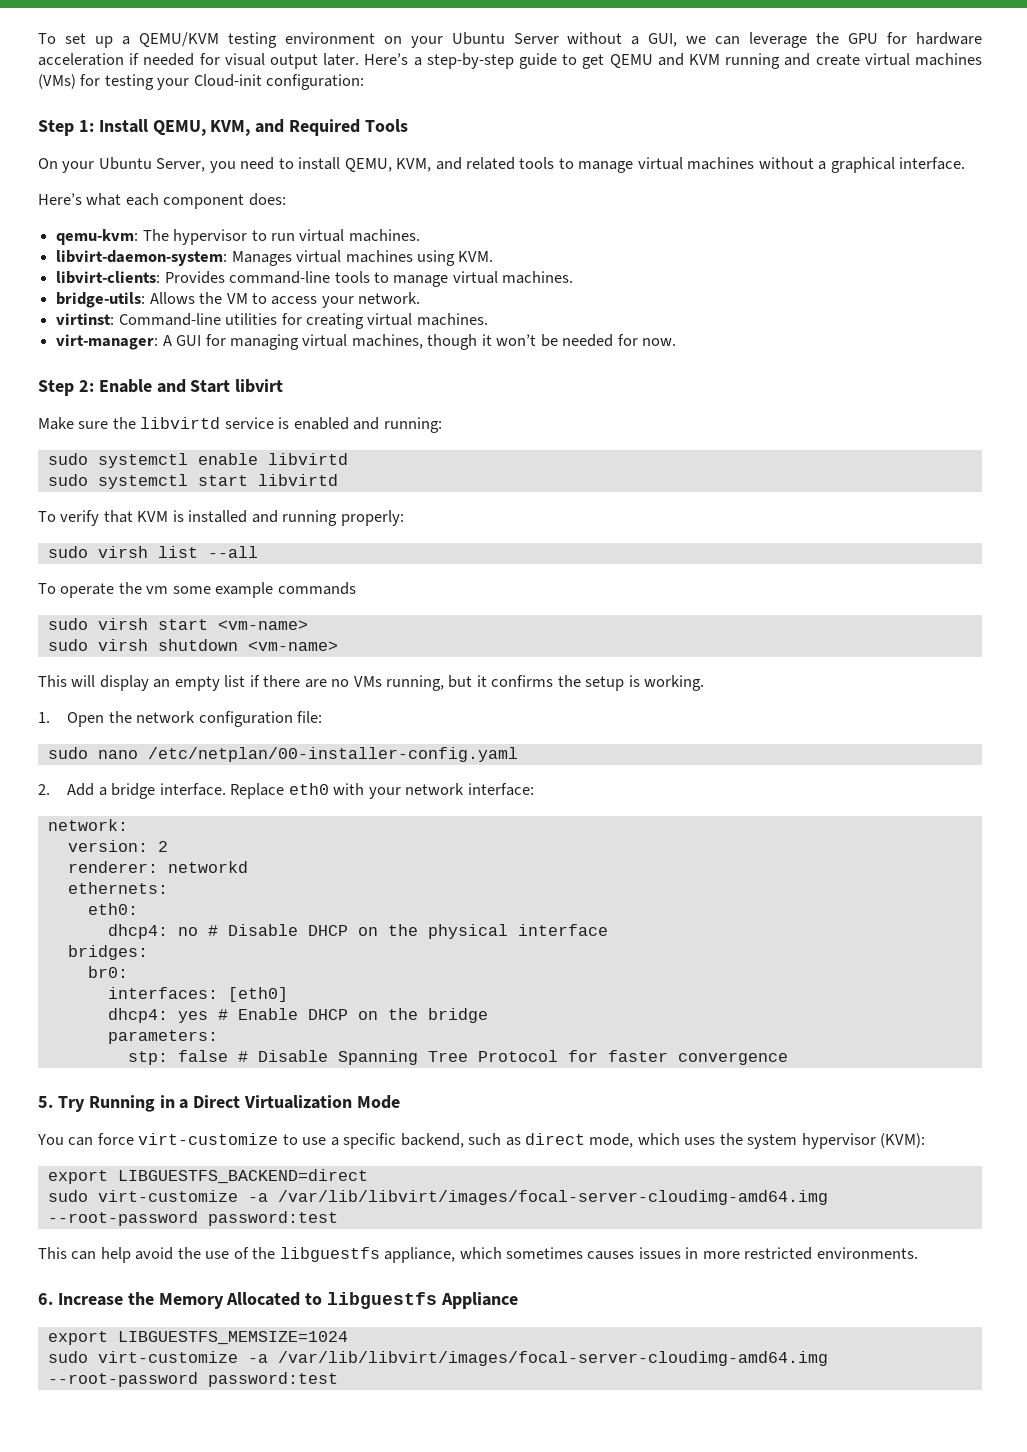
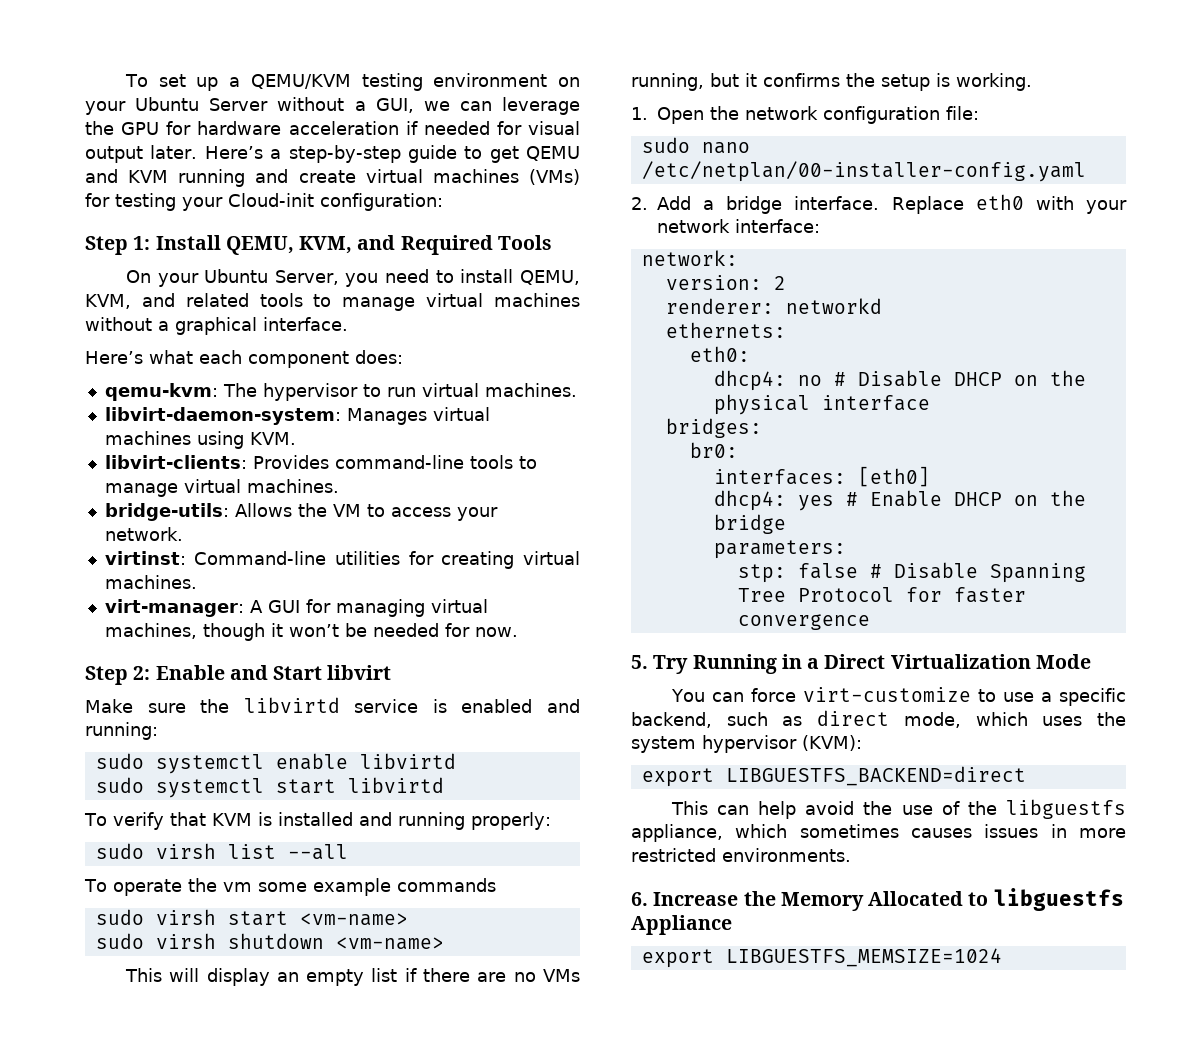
  export LIBGUESTFS_BACKEND=direct
- sudo virt-customize -a /var/lib/libvirt/images/focal-server-cloudimg-amd64.img --root-password password:test
  export LIBGUESTFS_MEMSIZE=1024
- sudo virt-customize -a /var/lib/libvirt/images/focal-server-cloudimg-amd64.img --root-password password:test

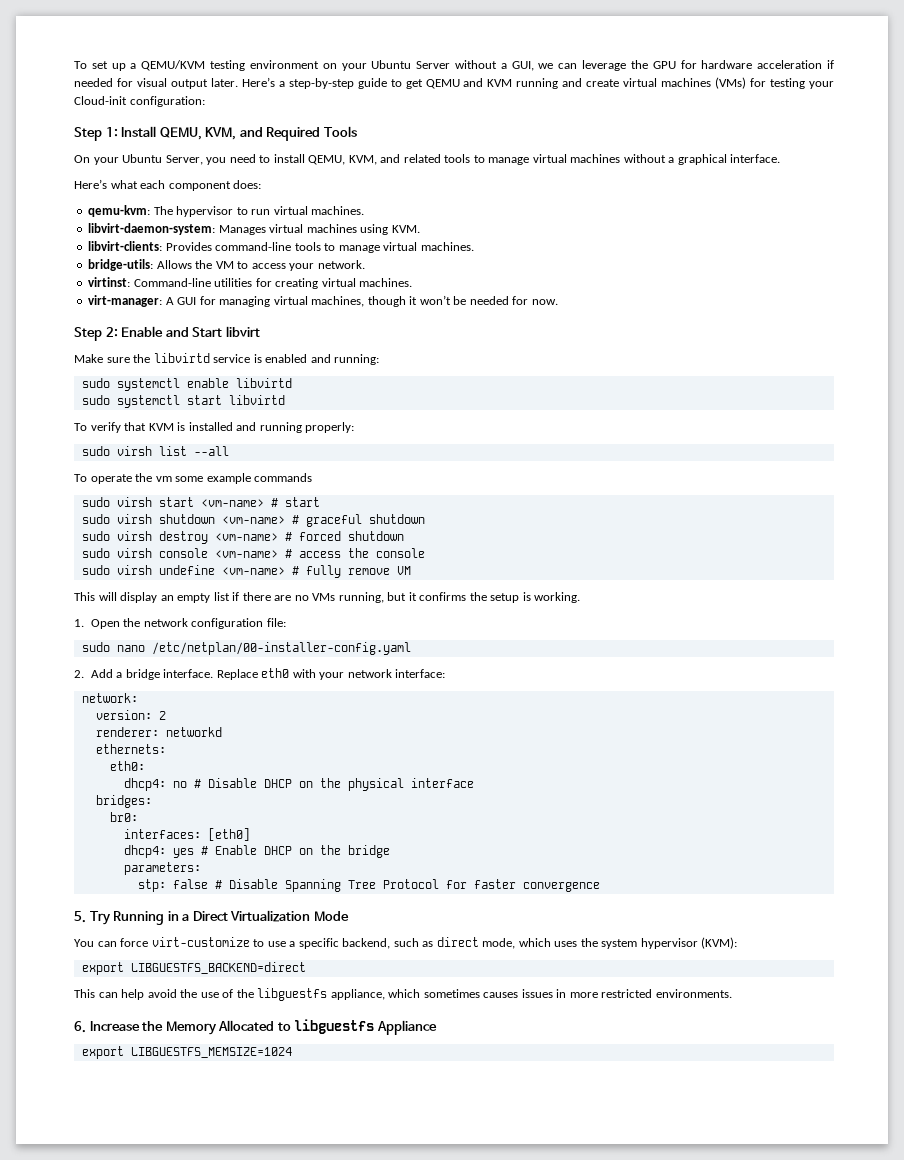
- sudo virsh start <vm-name>
+ sudo virsh start <vm-name> # start
- sudo virsh shutdown <vm-name>
+ sudo virsh shutdown <vm-name> # graceful shutdown
+ sudo virsh destroy <vm-name> # forced shutdown
+ sudo virsh console <vm-name> # access the console
+ sudo virsh undefine <vm-name> # fully remove VM

